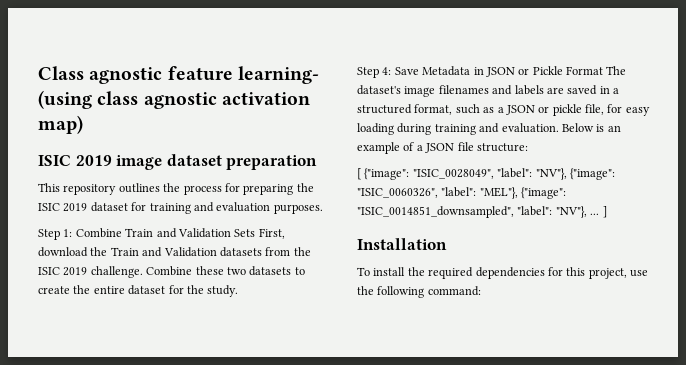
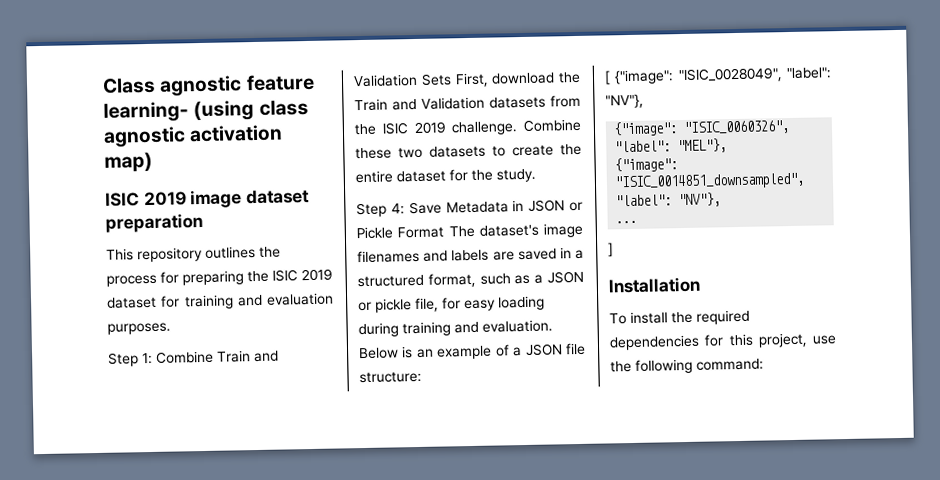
- [ {"image": "ISIC_0028049", "label": "NV"}, {"image": "ISIC_0060326", "label": "MEL"}, {"image": "ISIC_0014851_downsampled", "label": "NV"}, ... ]
+ [ {"image": "ISIC_0028049", "label": "NV"},
+ {"image": "ISIC_0060326", "label": "MEL"},
+ {"image": "ISIC_0014851_downsampled", "label": "NV"},
+ ...
+ ]

